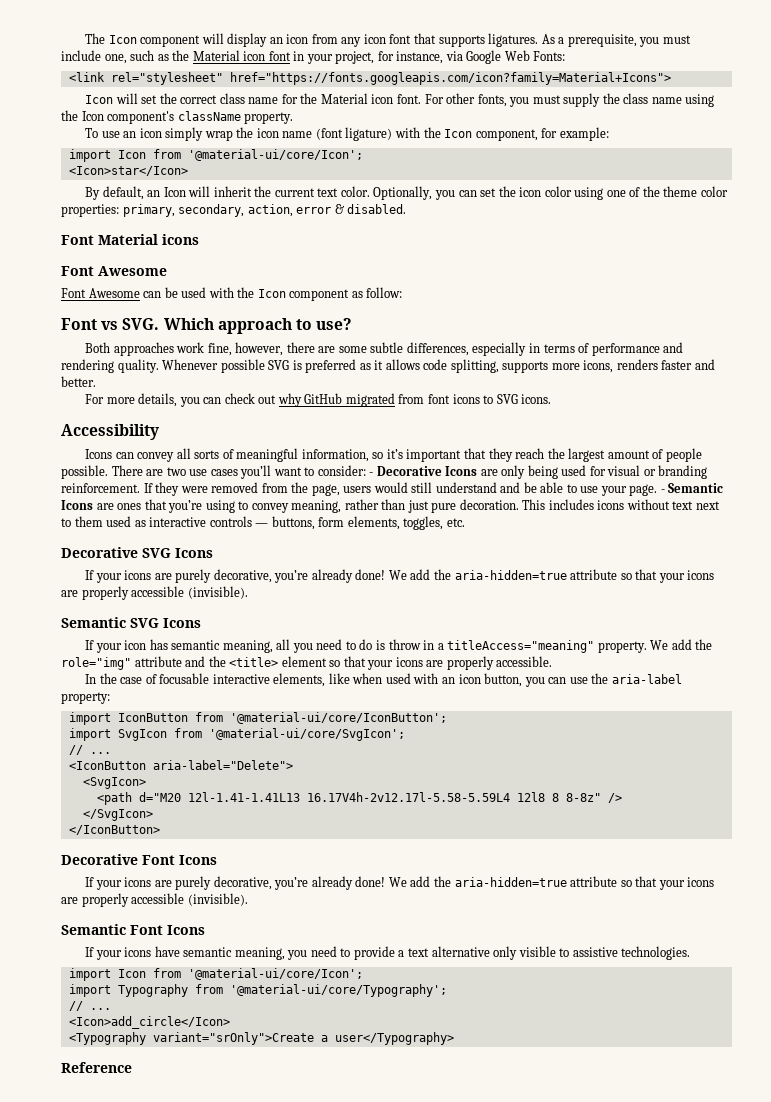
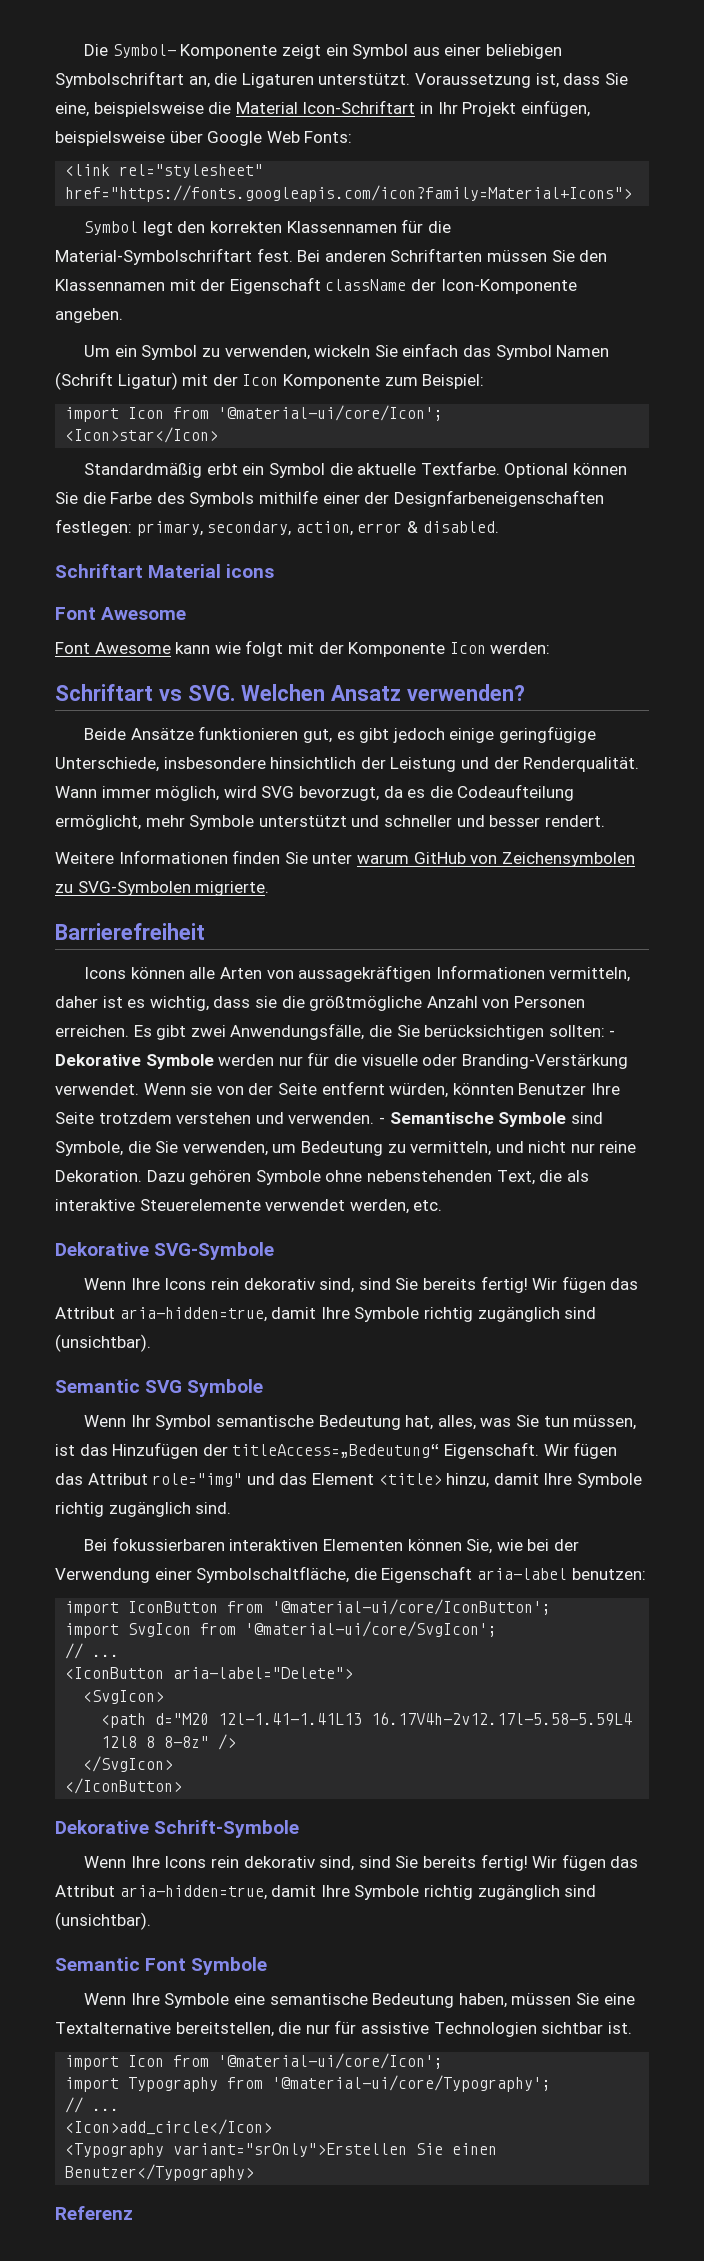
- The Icon component will display an icon from any icon font that supports ligatures. As a prerequisite, you must include one, such as the Material icon font in your project, for instance, via Google Web Fonts:
+ Die Symbol- Komponente zeigt ein Symbol aus einer beliebigen Symbolschriftart an, die Ligaturen unterstützt. Voraussetzung ist, dass Sie eine, beispielsweise die Material Icon-Schriftart in Ihr Projekt einfügen, beispielsweise über Google Web Fonts:
- Icon will set the correct class name for the Material icon font. For other fonts, you must supply the class name using the Icon component's className property.
- To use an icon simply wrap the icon name (font ligature) with the Icon component, for example:
+ Symbol legt den korrekten Klassennamen für die Material-Symbolschriftart fest. Bei anderen Schriftarten müssen Sie den Klassennamen mit der Eigenschaft className der Icon-Komponente angeben.
+ Um ein Symbol zu verwenden, wickeln Sie einfach das Symbol Namen (Schrift Ligatur) mit der Icon Komponente zum Beispiel:
- By default, an Icon will inherit the current text color. Optionally, you can set the icon color using one of the theme color properties: primary, secondary, action, error & disabled.
+ Standardmäßig erbt ein Symbol die aktuelle Textfarbe. Optional können Sie die Farbe des Symbols mithilfe einer der Designfarbeneigenschaften festlegen: primary, secondary, action, error & disabled.
- Font Material icons
+ Schriftart Material icons
- Font Awesome can be used with the Icon component as follow:
- Font vs SVG. Which approach to use?
- Both approaches work fine, however, there are some subtle differences, especially in terms of performance and rendering quality. Whenever possible SVG is preferred as it allows code splitting, supports more icons, renders faster and better.
- For more details, you can check out why GitHub migrated from font icons to SVG icons.
- Accessibility
- Icons can convey all sorts of meaningful information, so it’s important that they reach the largest amount of people possible. There are two use cases you’ll want to consider: - Decorative Icons are only being used for visual or branding reinforcement. If they were removed from the page, users would still understand and be able to use your page. - Semantic Icons are ones that you’re using to convey meaning, rather than just pure decoration. This includes icons without text next to them used as interactive controls — buttons, form elements, toggles, etc.
- Decorative SVG Icons
- If your icons are purely decorative, you’re already done! We add the aria-hidden=true attribute so that your icons are properly accessible (invisible).
- Semantic SVG Icons
- If your icon has semantic meaning, all you need to do is throw in a titleAccess="meaning" property. We add the role="img" attribute and the <title> element so that your icons are properly accessible.
- In the case of focusable interactive elements, like when used with an icon button, you can use the aria-label property:
+ Font Awesome kann wie folgt mit der Komponente Icon werden:
+ Schriftart vs SVG. Welchen Ansatz verwenden?
+ Beide Ansätze funktionieren gut, es gibt jedoch einige geringfügige Unterschiede, insbesondere hinsichtlich der Leistung und der Renderqualität. Wann immer möglich, wird SVG bevorzugt, da es die Codeaufteilung ermöglicht, mehr Symbole unterstützt und schneller und besser rendert.
+ Weitere Informationen finden Sie unter warum GitHub von Zeichensymbolen zu SVG-Symbolen migrierte.
+ Barrierefreiheit
+ Icons können alle Arten von aussagekräftigen Informationen vermitteln, daher ist es wichtig, dass sie die größtmögliche Anzahl von Personen erreichen. Es gibt zwei Anwendungsfälle, die Sie berücksichtigen sollten: - Dekorative Symbole werden nur für die visuelle oder Branding-Verstärkung verwendet. Wenn sie von der Seite entfernt würden, könnten Benutzer Ihre Seite trotzdem verstehen und verwenden. - Semantische Symbole sind Symbole, die Sie verwenden, um Bedeutung zu vermitteln, und nicht nur reine Dekoration. Dazu gehören Symbole ohne nebenstehenden Text, die als interaktive Steuerelemente verwendet werden, etc.
+ Dekorative SVG-Symbole
+ Wenn Ihre Icons rein dekorativ sind, sind Sie bereits fertig! Wir fügen das Attribut aria-hidden=true, damit Ihre Symbole richtig zugänglich sind (unsichtbar).
+ Semantic SVG Symbole
+ Wenn Ihr Symbol semantische Bedeutung hat, alles, was Sie tun müssen, ist das Hinzufügen der titleAccess=„Bedeutung“ Eigenschaft. Wir fügen das Attribut role="img" und das Element <title> hinzu, damit Ihre Symbole richtig zugänglich sind.
+ Bei fokussierbaren interaktiven Elementen können Sie, wie bei der Verwendung einer Symbolschaltfläche, die Eigenschaft aria-label benutzen:
- Decorative Font Icons
- If your icons are purely decorative, you’re already done! We add the aria-hidden=true attribute so that your icons are properly accessible (invisible).
- Semantic Font Icons
- If your icons have semantic meaning, you need to provide a text alternative only visible to assistive technologies.
+ Dekorative Schrift-Symbole
+ Wenn Ihre Icons rein dekorativ sind, sind Sie bereits fertig! Wir fügen das Attribut aria-hidden=true, damit Ihre Symbole richtig zugänglich sind (unsichtbar).
+ Semantic Font Symbole
+ Wenn Ihre Symbole eine semantische Bedeutung haben, müssen Sie eine Textalternative bereitstellen, die nur für assistive Technologien sichtbar ist.
- <Typography variant="srOnly">Create a user</Typography>
- Reference
+ <Typography variant="srOnly">Erstellen Sie einen Benutzer</Typography>
+ Referenz

